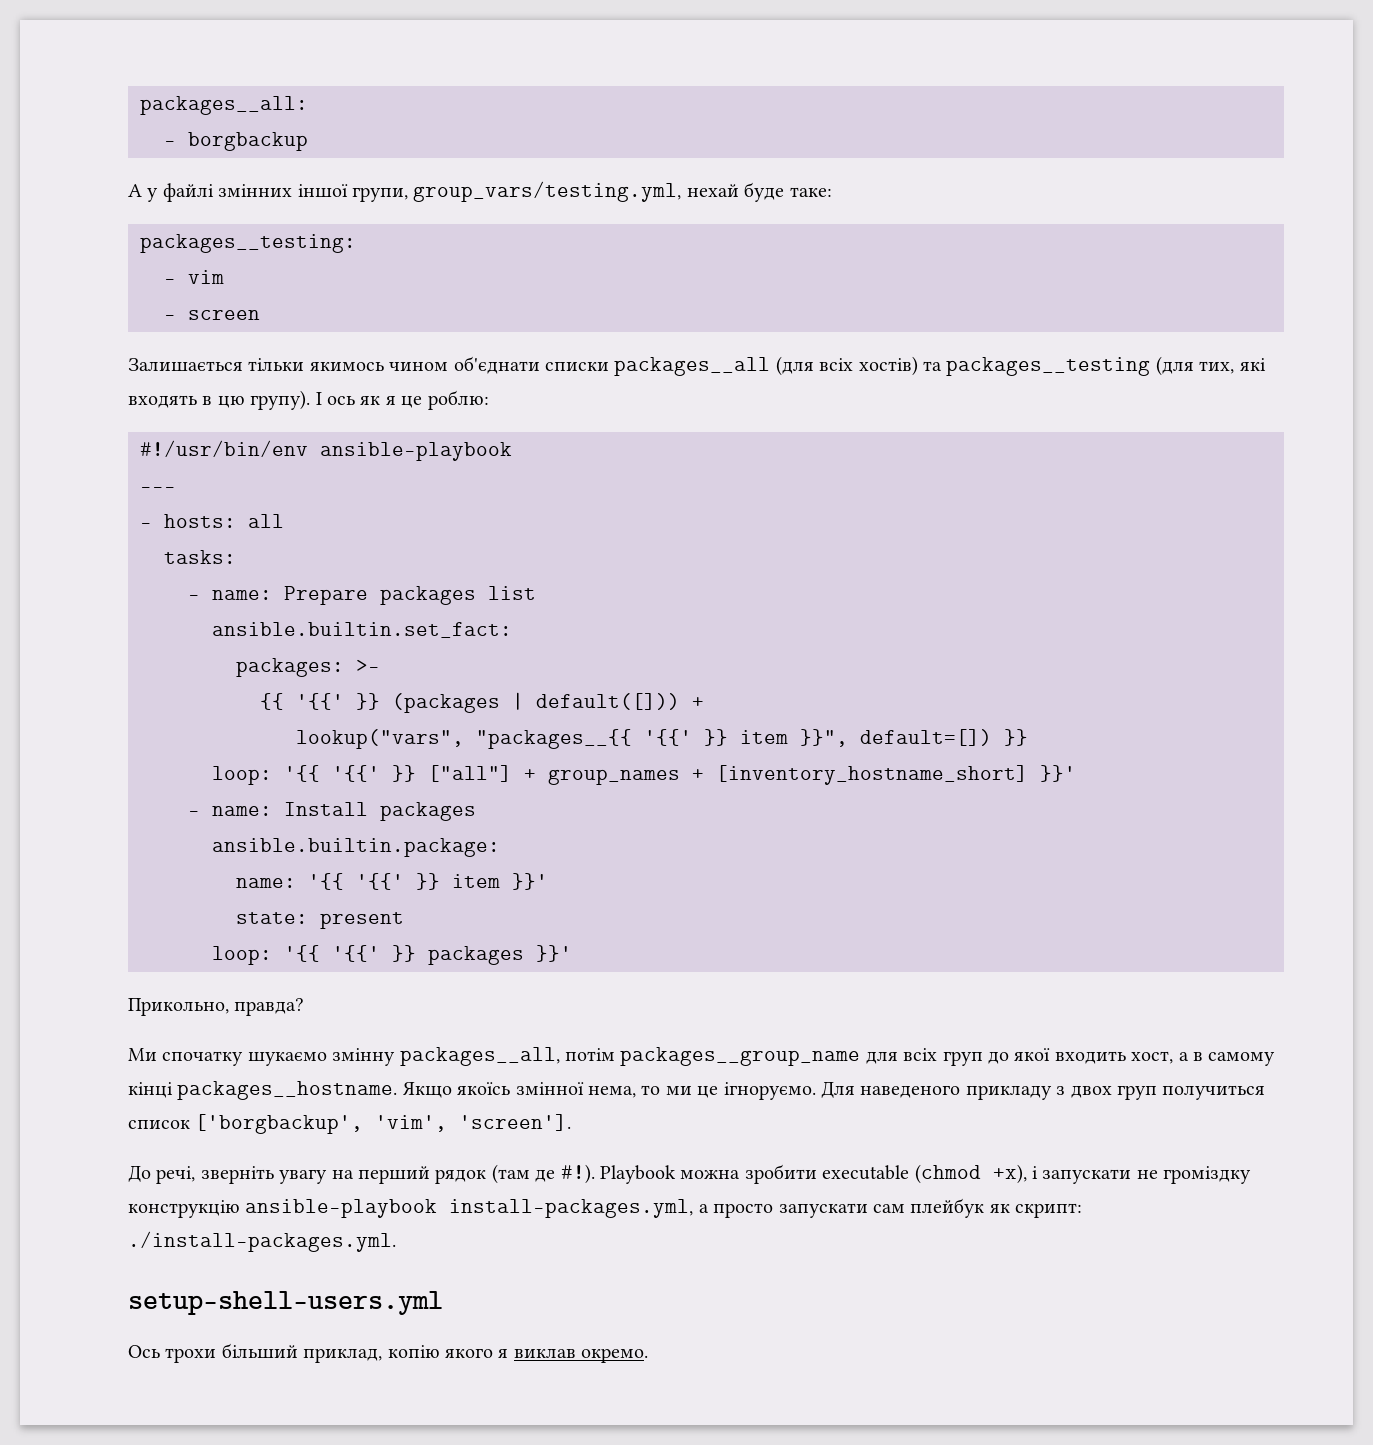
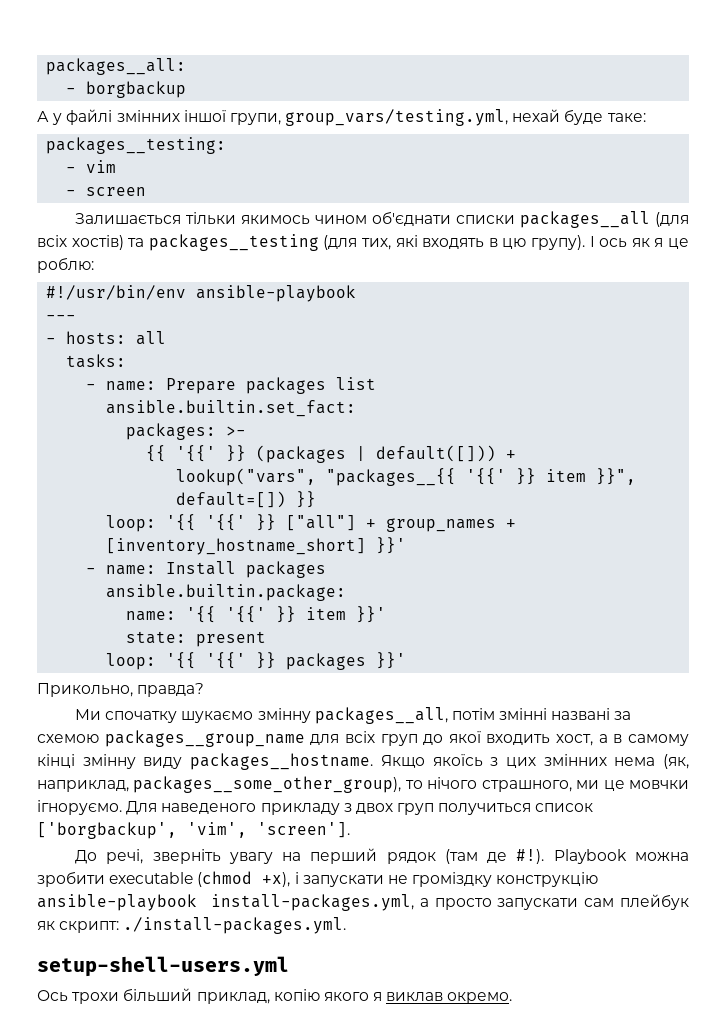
- Ми спочатку шукаємо змінну packages__all, потім packages__group_name для всіх груп до якої входить хост, а в самому кінці packages__hostname.
+ Ми спочатку шукаємо змінну packages__all, потім змінні названі за схемою packages__group_name для всіх груп до якої входить хост, а в самому кінці змінну виду packages__hostname.
- Якщо якоїсь змінної нема, то ми це ігноруємо.
+ Якщо якоїсь з цих змінних нема (як, наприклад, packages__some_other_group), то нічого страшного, ми це мовчки ігноруємо.

